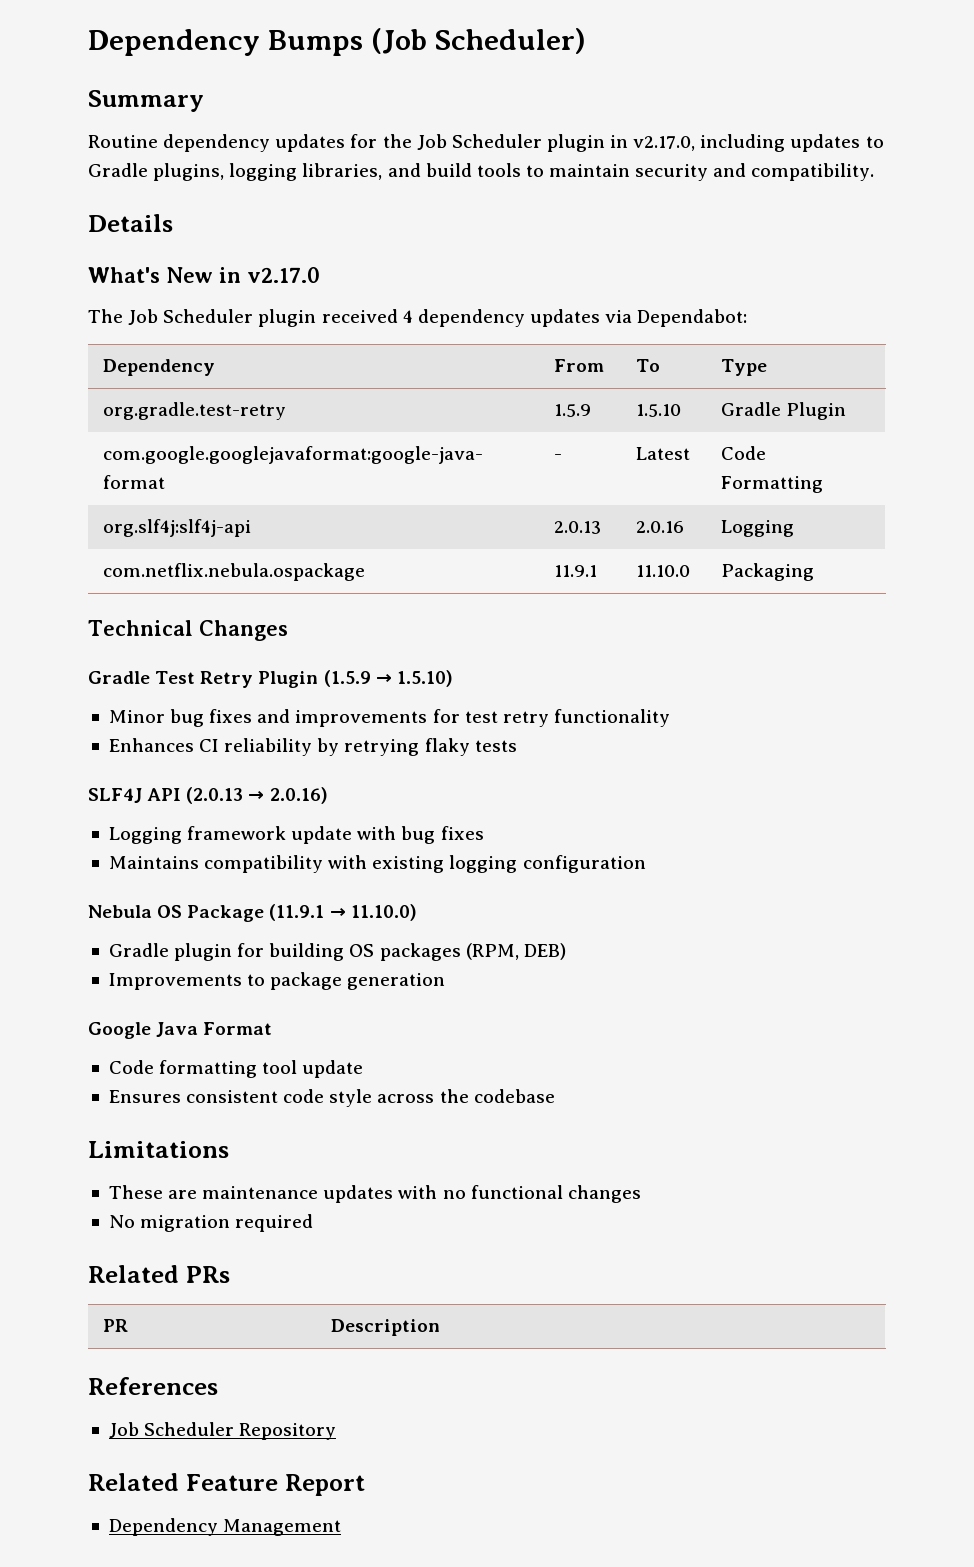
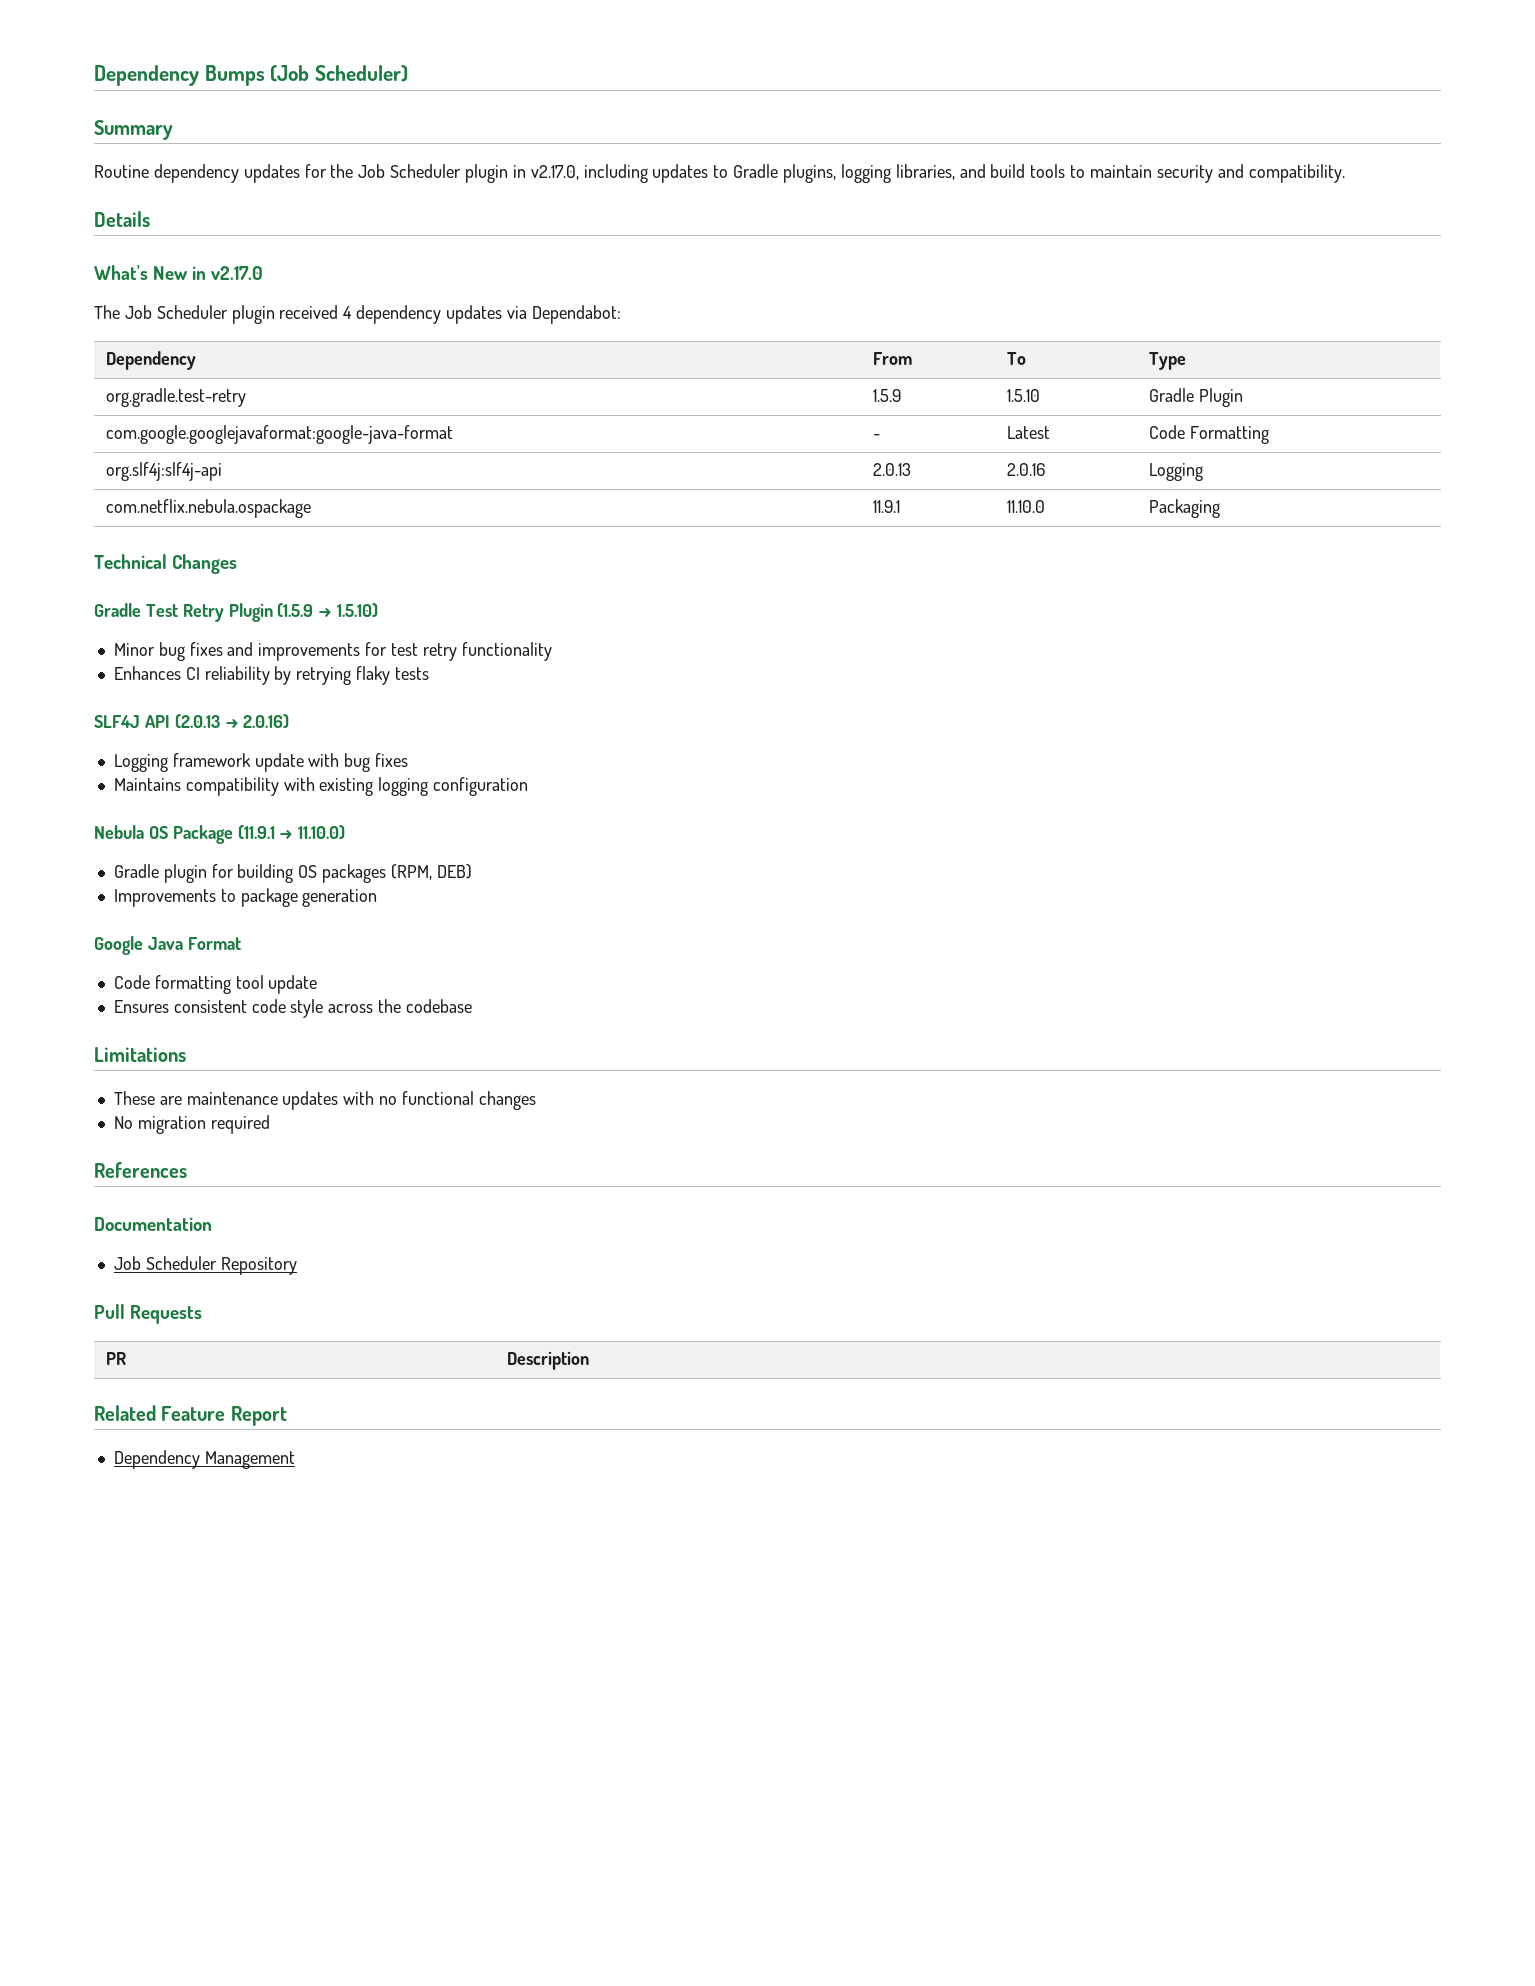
- Related PRs
+ References
+ Documentation
+ Job Scheduler Repository
+ Pull Requests
  PR | Description
- References
- Job Scheduler Repository

